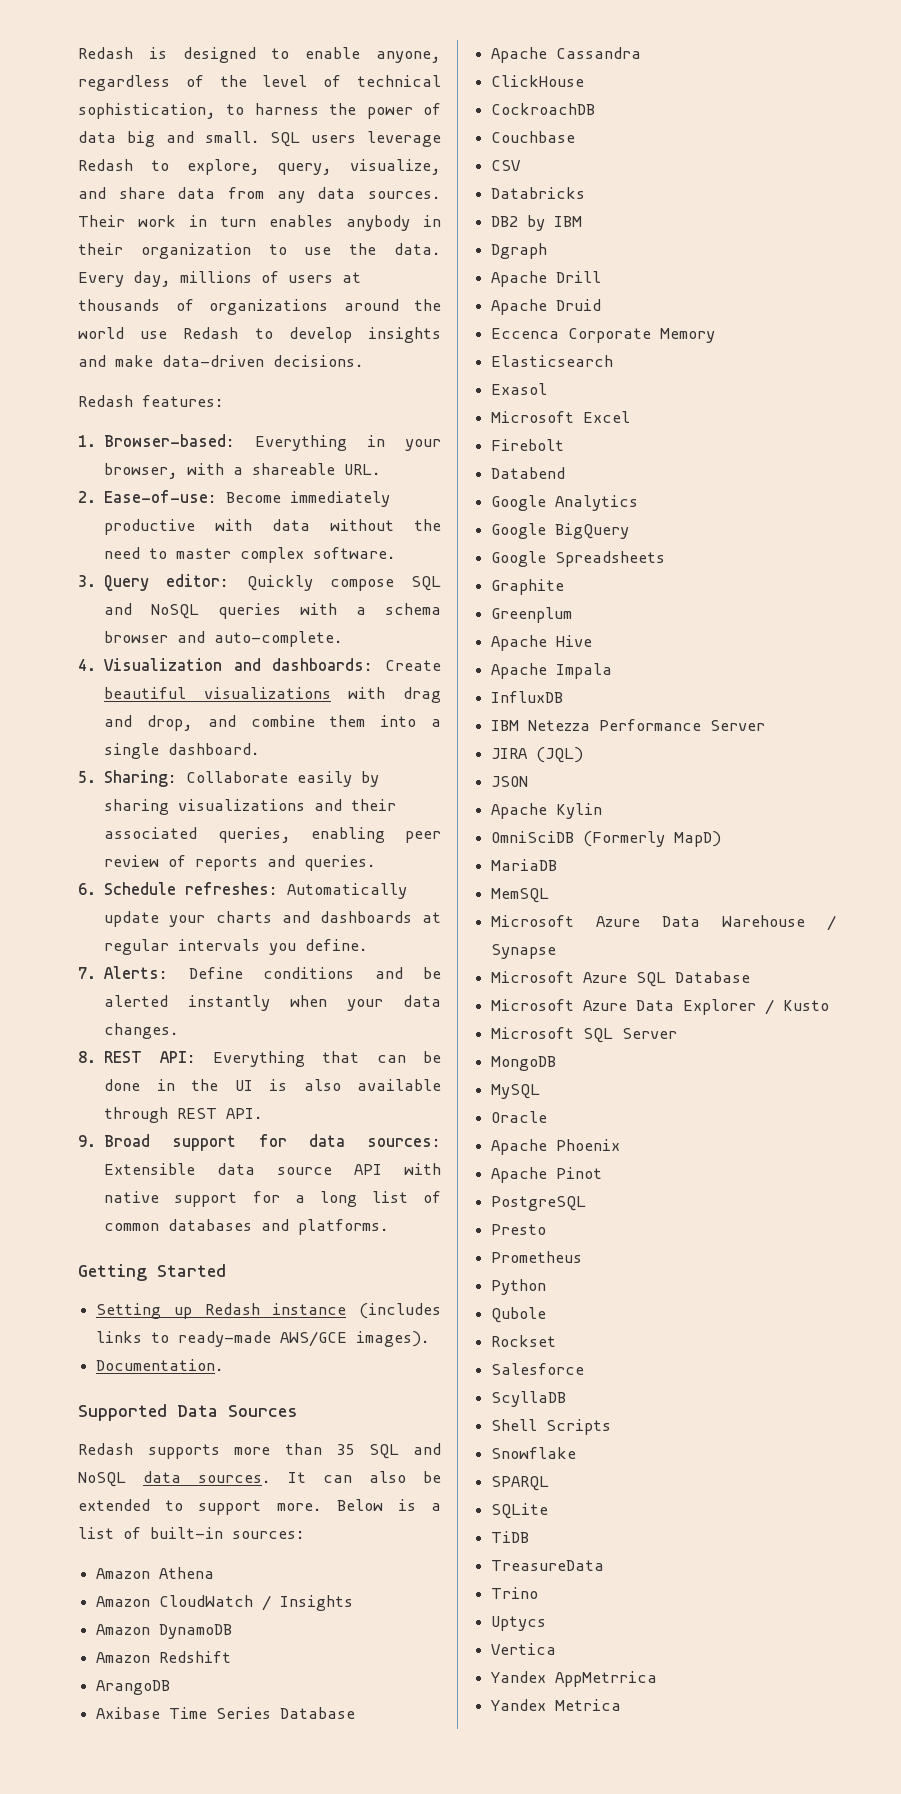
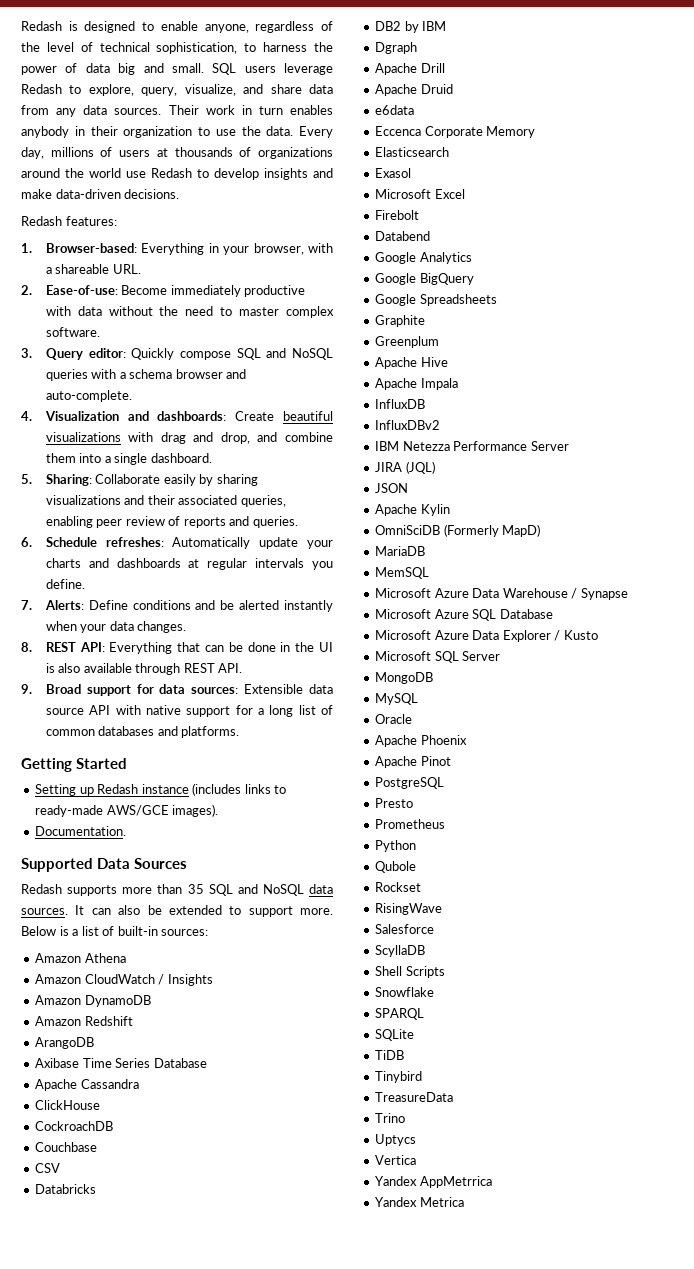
+ e6data
+ InfluxDBv2
+ RisingWave
+ Tinybird

